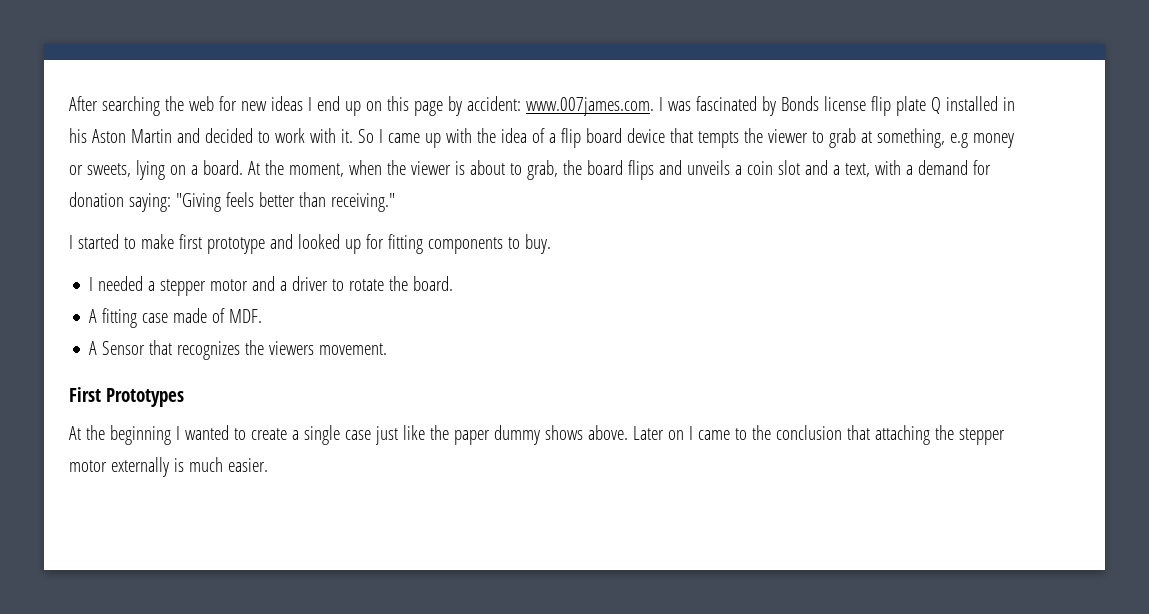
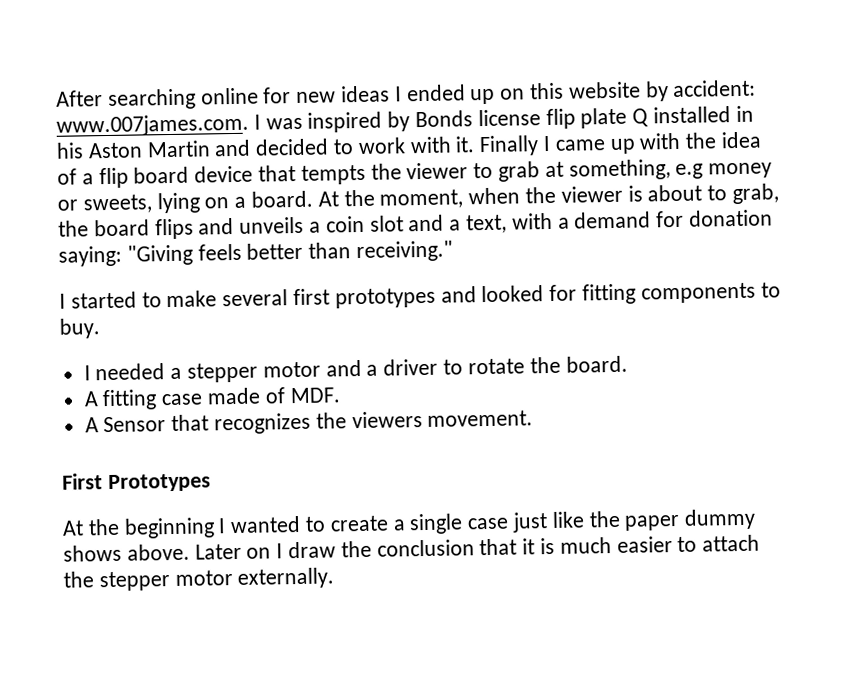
- After searching the web for new ideas I end up on this page by accident: www.007james.com. I was fascinated by Bonds license flip plate Q installed in his Aston Martin and decided to work with it.
+ After searching online for new ideas I ended up on this website by accident: www.007james.com. I was inspired by Bonds license flip plate Q installed in his Aston Martin and decided to work with it.
- So I came up with the idea of a flip board device that tempts the viewer to grab at something, e.g money or sweets, lying on a board.
+ Finally I came up with the idea of a flip board device that tempts the viewer to grab at something, e.g money or sweets, lying on a board.
- I started to make first prototype and looked up for fitting components to buy.
+ I started to make several first prototypes and looked for fitting components to buy.
- Later on I came to the conclusion that attaching the stepper motor externally is much easier.
+ Later on I draw the conclusion that it is much easier to attach the stepper motor externally.

